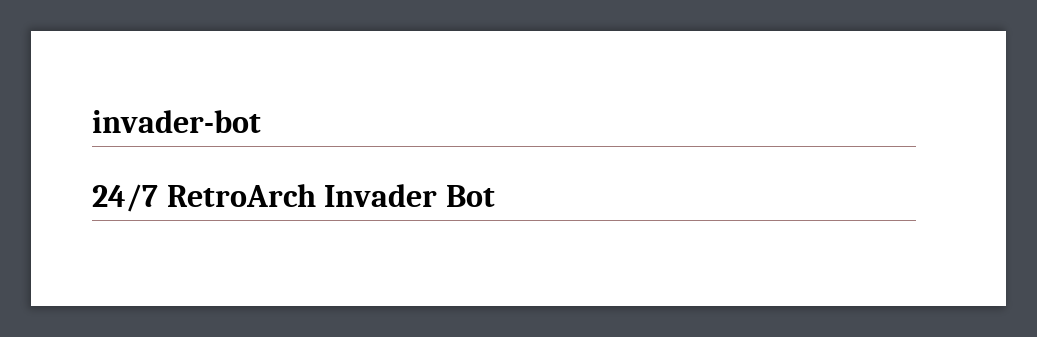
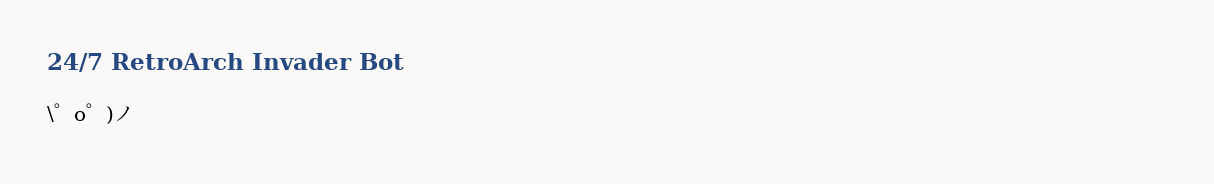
- invader-bot
+ \゜o゜)ノ

